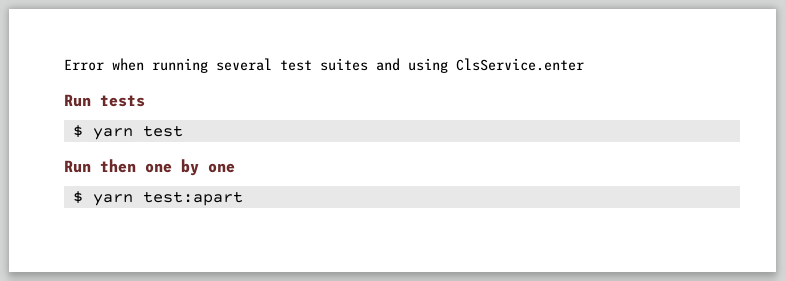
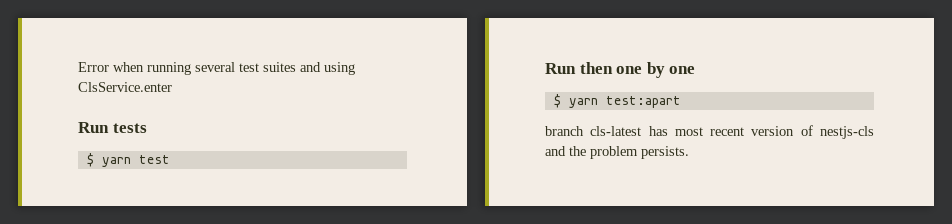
+ branch cls-latest has most recent version of nestjs-cls and the problem persists.

